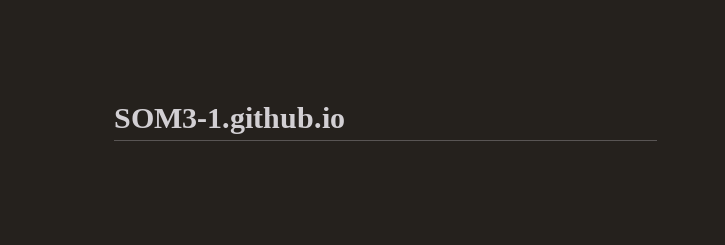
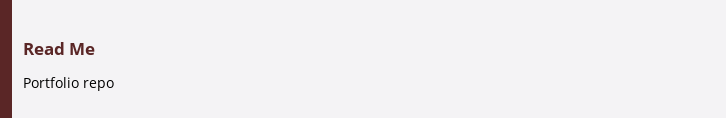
- SOM3-1.github.io
+ Read Me
+ Portfolio repo

